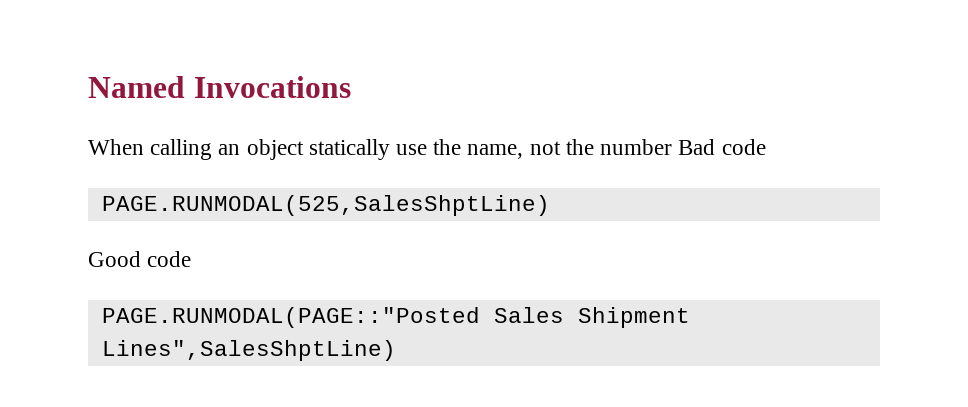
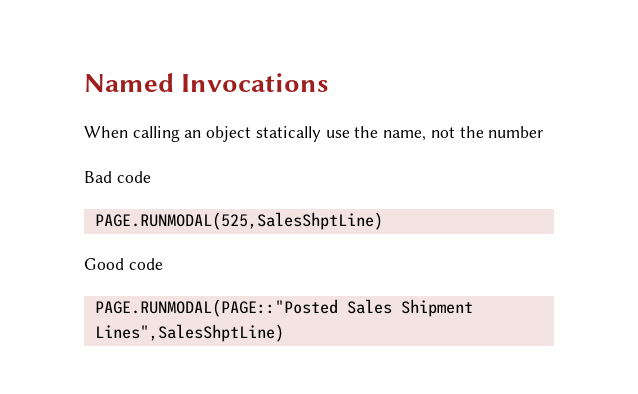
- When calling an object statically use the name, not the number Bad code
+ When calling an object statically use the name, not the number
+ Bad code

